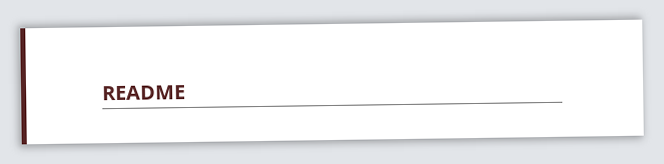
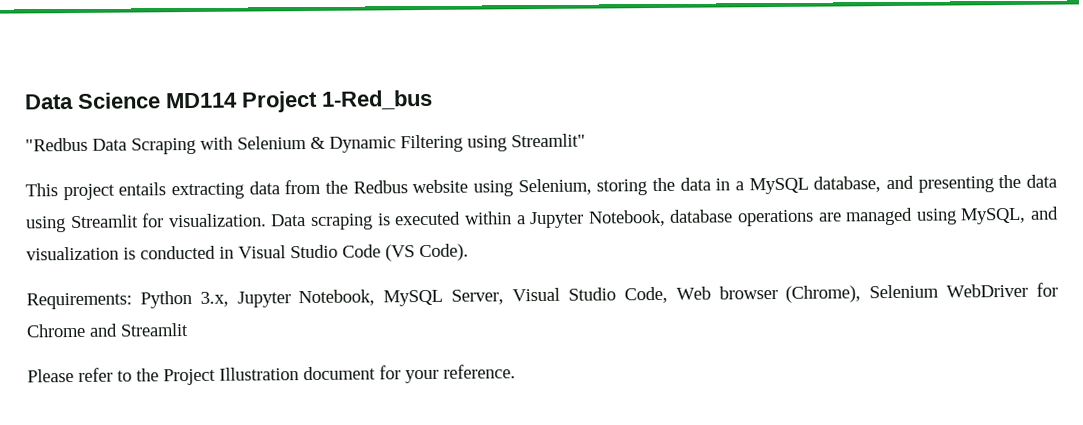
- README
+ Data Science MD114 Project 1-Red_bus
+ "Redbus Data Scraping with Selenium & Dynamic Filtering using Streamlit"
+ This project entails extracting data from the Redbus website using Selenium, storing the data in a MySQL database, and presenting the data using Streamlit for visualization. Data scraping is executed within a Jupyter Notebook, database operations are managed using MySQL, and visualization is conducted in Visual Studio Code (VS Code).
+ Requirements: Python 3.x, Jupyter Notebook, MySQL Server, Visual Studio Code, Web browser (Chrome), Selenium WebDriver for Chrome and Streamlit
+ Please refer to the Project Illustration document for your reference.

